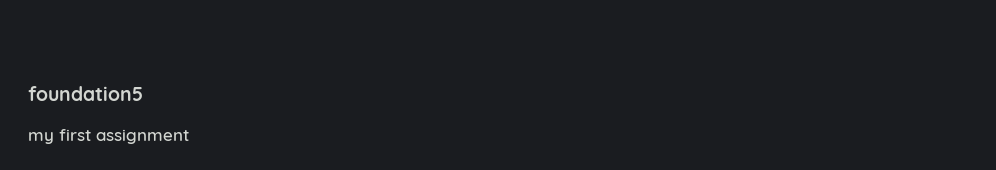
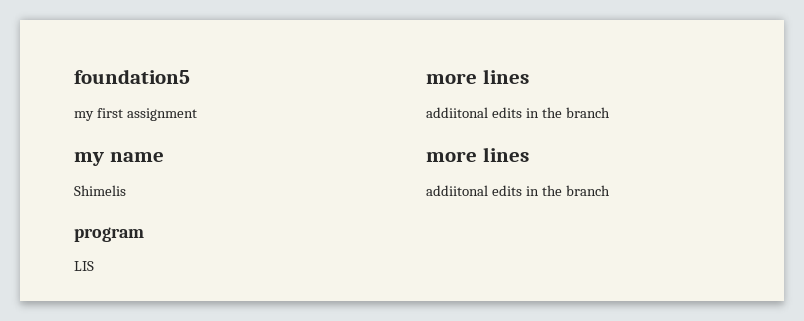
+ my name
+ Shimelis
+ program
+ LIS
+ more lines
+ addiitonal edits in the branch
+ more lines
+ addiitonal edits in the branch

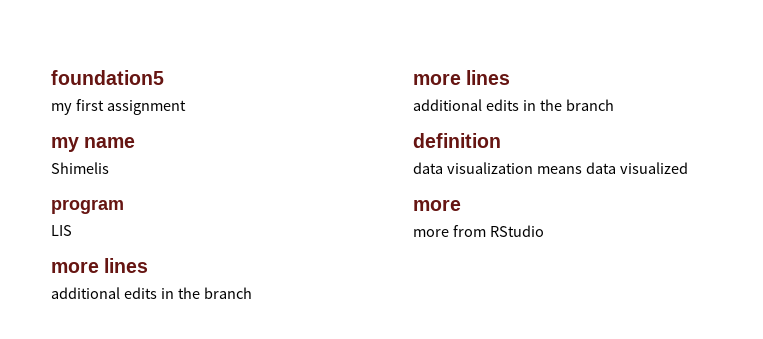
  LIS
  more lines
- addiitonal edits in the branch
+ additional edits in the branch
  more lines
- addiitonal edits in the branch
+ additional edits in the branch
+ definition
+ data visualization means data visualized
+ more
+ more from RStudio

